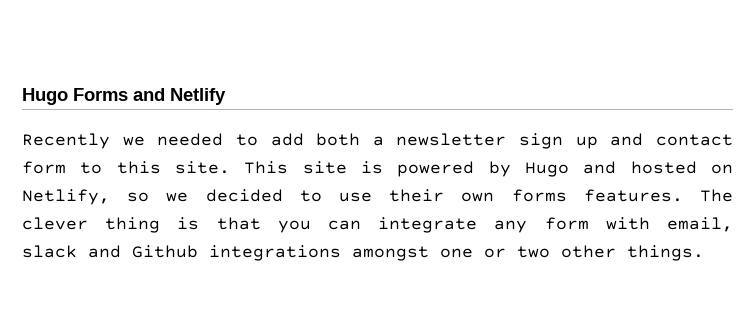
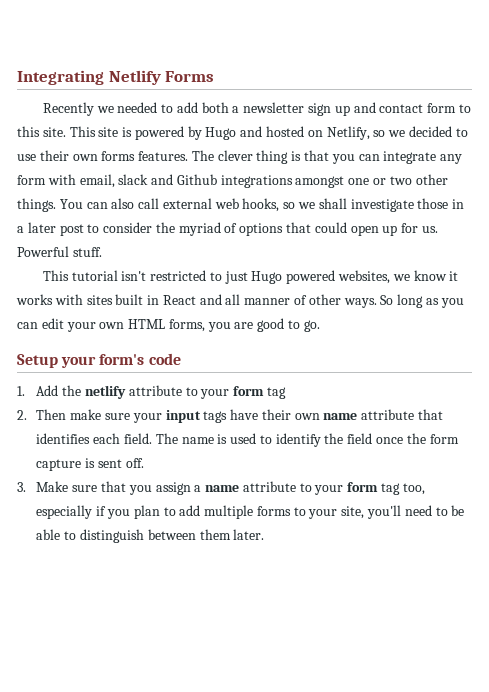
- Hugo Forms and Netlify
+ Integrating Netlify Forms
+ You can also call external web hooks, so we shall investigate those in a later post to consider the myriad of options that could open up for us. Powerful stuff.
+ This tutorial isn't restricted to just Hugo powered websites, we know it works with sites built in React and all manner of other ways. So long as you can edit your own HTML forms, you are good to go.
+ Setup your form's code
+ 1. Add the netlify attribute to your form tag
+ 2. Then make sure your input tags have their own name attribute that identifies each field. The name is used to identify the field once the form capture is sent off.
+ 3. Make sure that you assign a name attribute to your form tag too, especially if you plan to add multiple forms to your site, you'll need to be able to distinguish between them later.

